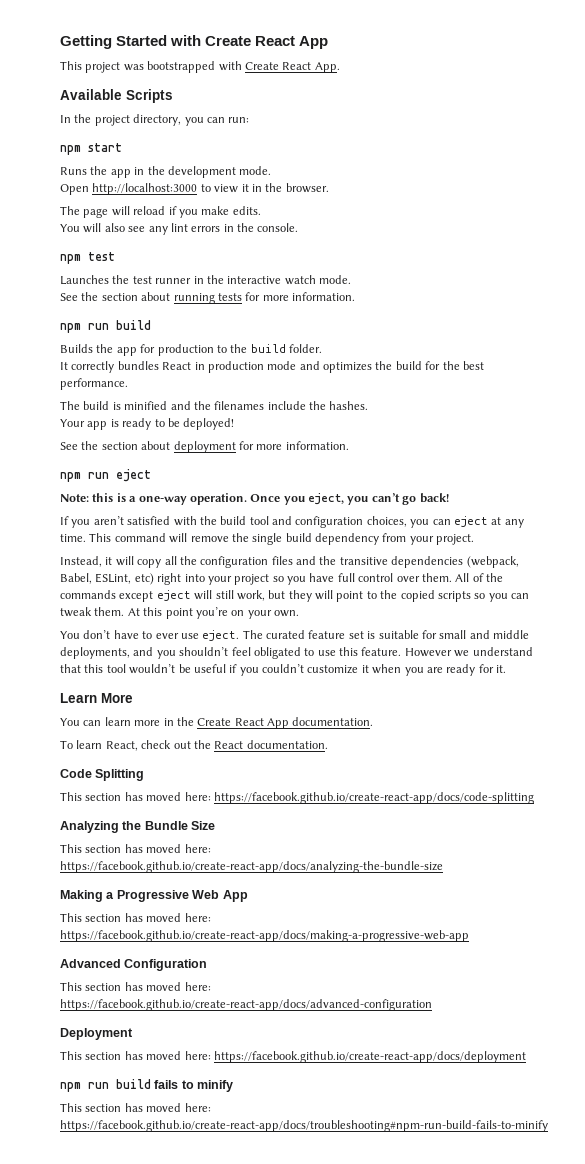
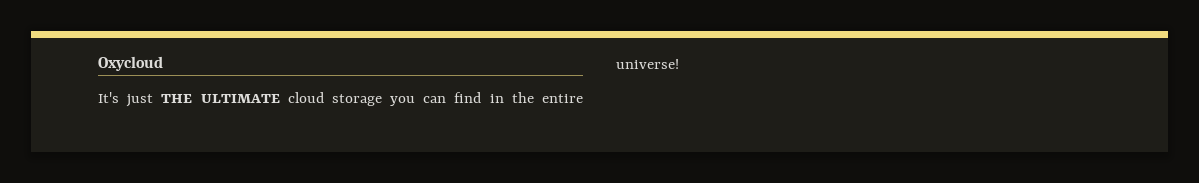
- Getting Started with Create React App
- This project was bootstrapped with Create React App.
- Available Scripts
- In the project directory, you can run:
- npm start
- Runs the app in the development mode.
- Open http://localhost:3000 to view it in the browser.
- The page will reload if you make edits.
- You will also see any lint errors in the console.
- npm test
- Launches the test runner in the interactive watch mode.
- See the section about running tests for more information.
- npm run build
- Builds the app for production to the build folder.
- It correctly bundles React in production mode and optimizes the build for the best performance.
- The build is minified and the filenames include the hashes.
- Your app is ready to be deployed!
- See the section about deployment for more information.
- npm run eject
- Note: this is a one-way operation. Once you eject, you can’t go back!
- If you aren’t satisfied with the build tool and configuration choices, you can eject at any time. This command will remove the single build dependency from your project.
- Instead, it will copy all the configuration files and the transitive dependencies (webpack, Babel, ESLint, etc) right into your project so you have full control over them. All of the commands except eject will still work, but they will point to the copied scripts so you can tweak them. At this point you’re on your own.
- You don’t have to ever use eject. The curated feature set is suitable for small and middle deployments, and you shouldn’t feel obligated to use this feature. However we understand that this tool wouldn’t be useful if you couldn’t customize it when you are ready for it.
- Learn More
- You can learn more in the Create React App documentation.
- To learn React, check out the React documentation.
- Code Splitting
- This section has moved here: https://facebook.github.io/create-react-app/docs/code-splitting
- Analyzing the Bundle Size
- This section has moved here: https://facebook.github.io/create-react-app/docs/analyzing-the-bundle-size
- Making a Progressive Web App
- This section has moved here: https://facebook.github.io/create-react-app/docs/making-a-progressive-web-app
- Advanced Configuration
- This section has moved here: https://facebook.github.io/create-react-app/docs/advanced-configuration
- Deployment
- This section has moved here: https://facebook.github.io/create-react-app/docs/deployment
- npm run build fails to minify
- This section has moved here: https://facebook.github.io/create-react-app/docs/troubleshooting#npm-run-build-fails-to-minify
+ Oxycloud
+ It's just THE ULTIMATE cloud storage you can find in the entire universe!

